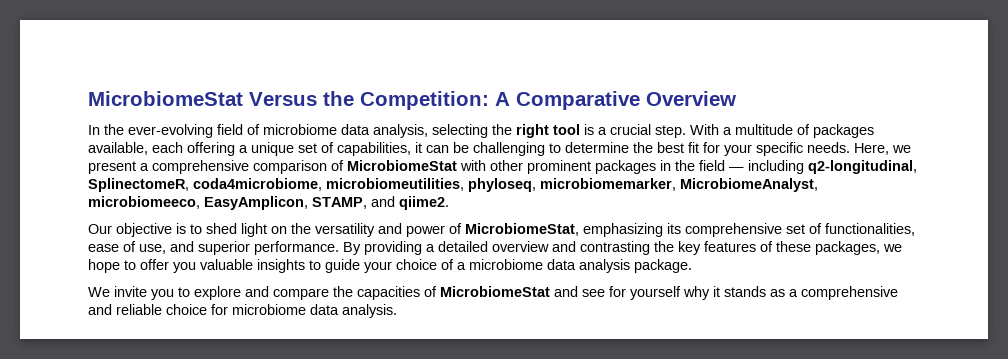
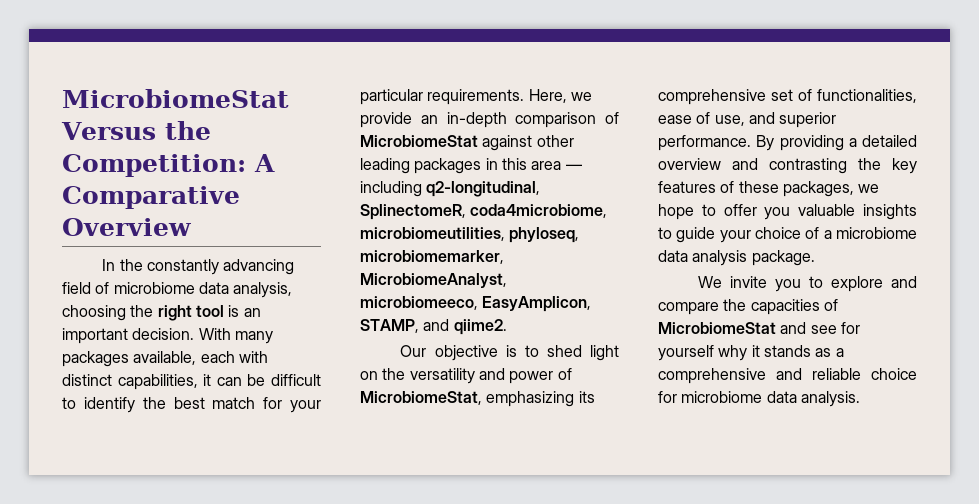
- In the ever-evolving field of microbiome data analysis, selecting the right tool is a crucial step. With a multitude of packages available, each offering a unique set of capabilities, it can be challenging to determine the best fit for your specific needs. Here, we present a comprehensive comparison of MicrobiomeStat with other prominent packages in the field — including q2-longitudinal, SplinectomeR, coda4microbiome, microbiomeutilities, phyloseq, microbiomemarker, MicrobiomeAnalyst, microbiomeeco, EasyAmplicon, STAMP, and qiime2.
+ In the constantly advancing field of microbiome data analysis, choosing the right tool is an important decision. With many packages available, each with distinct capabilities, it can be difficult to identify the best match for your particular requirements. Here, we provide an in-depth comparison of MicrobiomeStat against other leading packages in this area — including q2-longitudinal, SplinectomeR, coda4microbiome, microbiomeutilities, phyloseq, microbiomemarker, MicrobiomeAnalyst, microbiomeeco, EasyAmplicon, STAMP, and qiime2.

